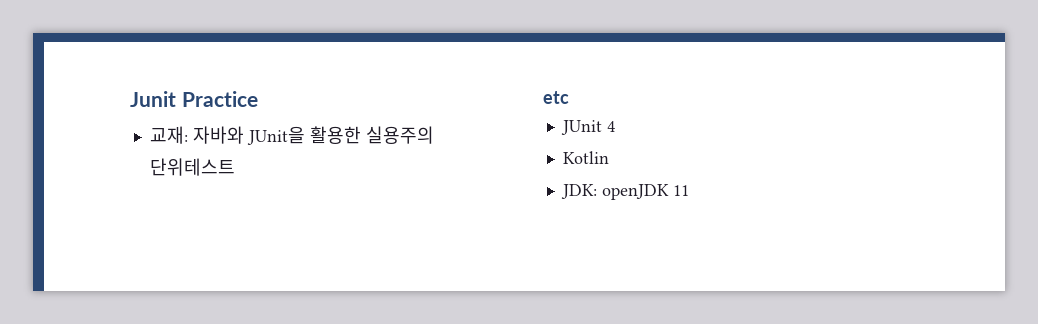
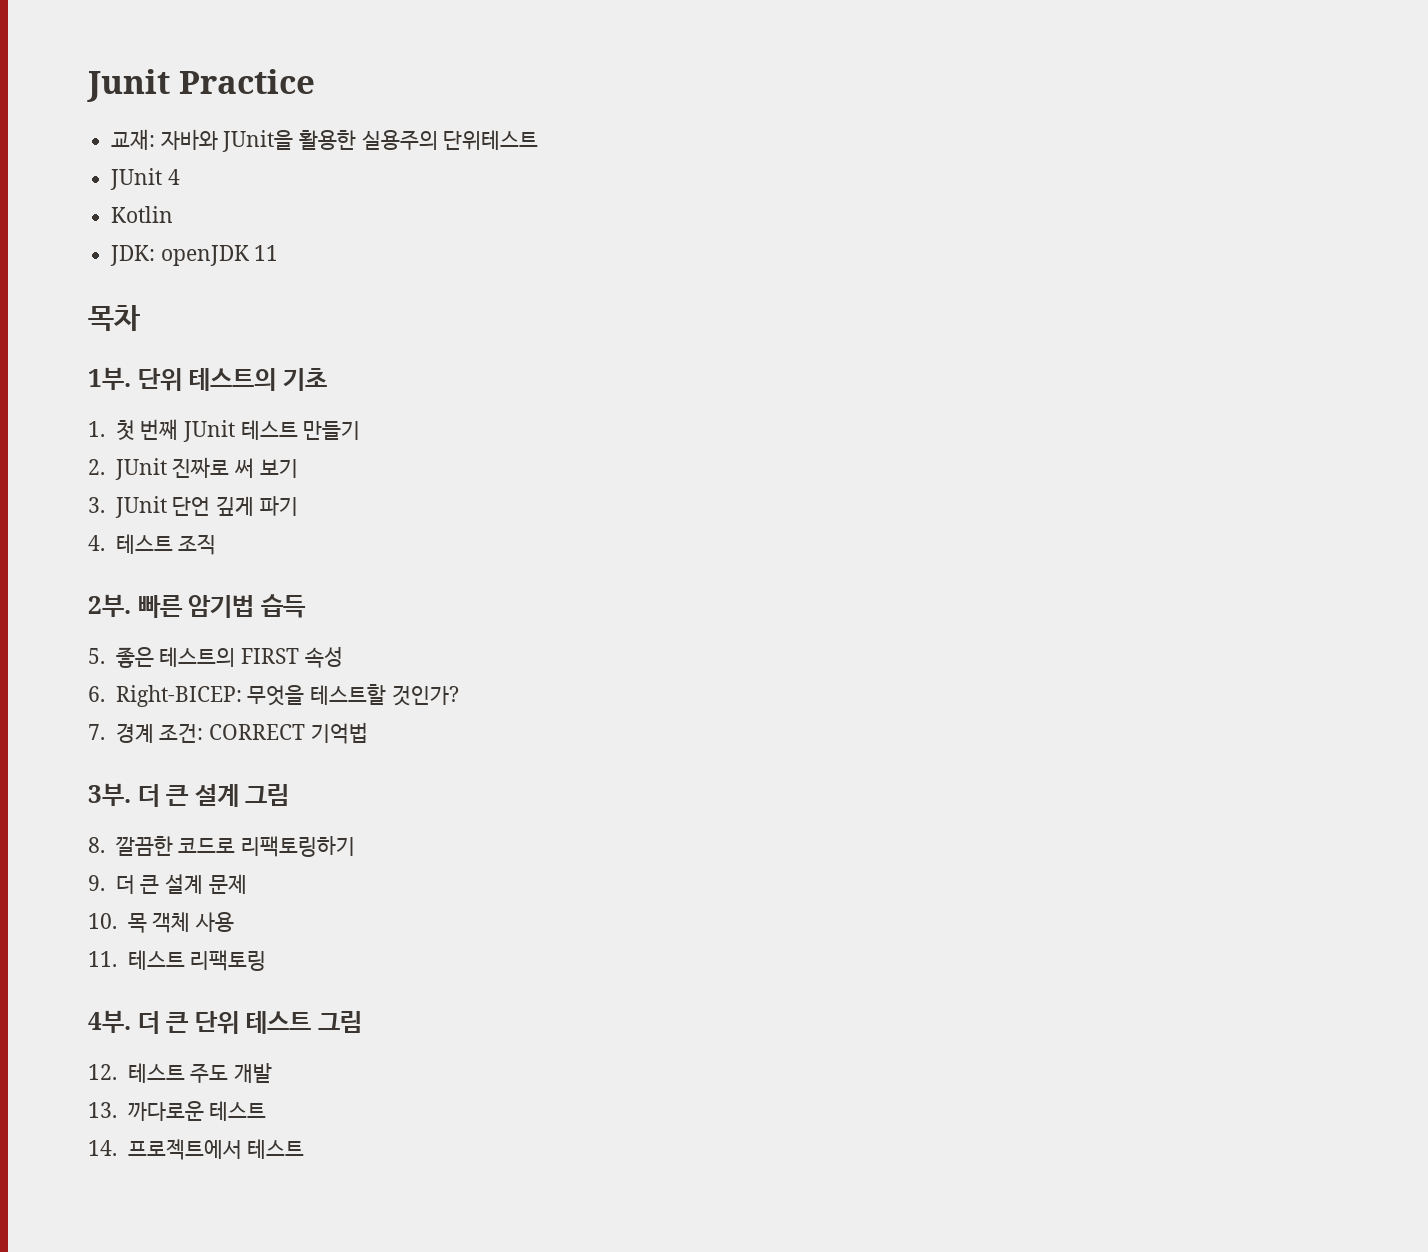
- etc
+ 목차
+ 1부. 단위 테스트의 기초
+ 1. 첫 번째 JUnit 테스트 만들기
+ 2. JUnit 진짜로 써 보기
+ 3. JUnit 단언 깊게 파기
+ 4. 테스트 조직
+ 2부. 빠른 암기법 습득
+ 5. 좋은 테스트의 FIRST 속성
+ 6. Right-BICEP: 무엇을 테스트할 것인가?
+ 7. 경계 조건: CORRECT 기억법
+ 3부. 더 큰 설계 그림
+ 8. 깔끔한 코드로 리팩토링하기
+ 9. 더 큰 설계 문제
+ 10. 목 객체 사용
+ 11. 테스트 리팩토링
+ 4부. 더 큰 단위 테스트 그림
+ 12. 테스트 주도 개발
+ 13. 까다로운 테스트
+ 14. 프로젝트에서 테스트

